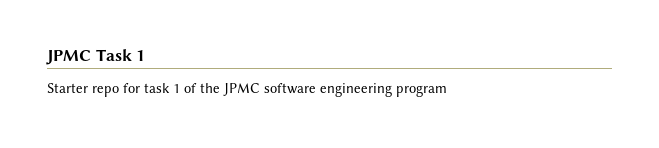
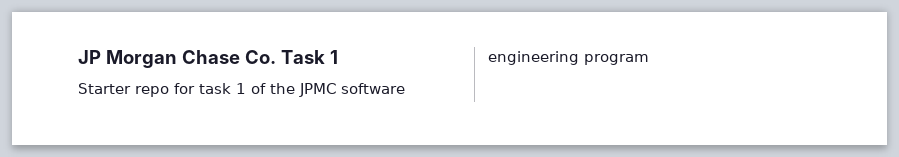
- JPMC Task 1
+ JP Morgan Chase Co. Task 1

